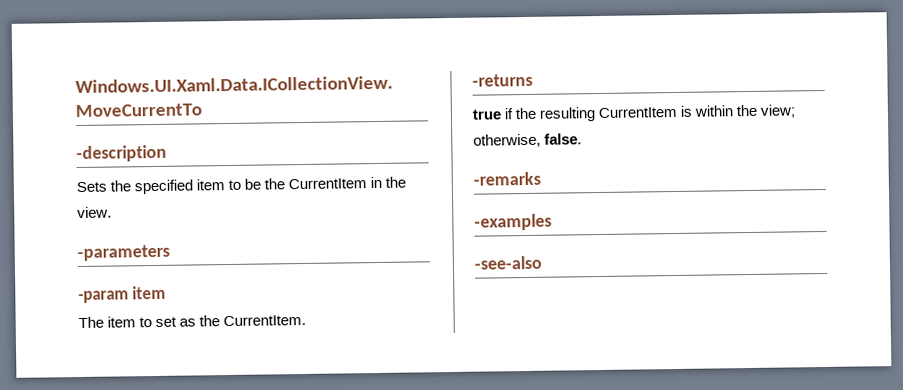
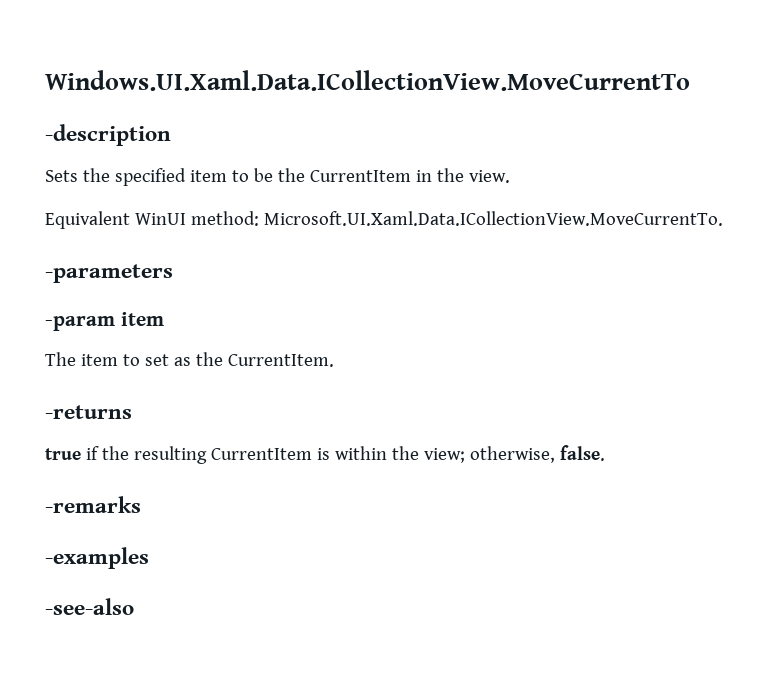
+ Equivalent WinUI method: Microsoft.UI.Xaml.Data.ICollectionView.MoveCurrentTo.

